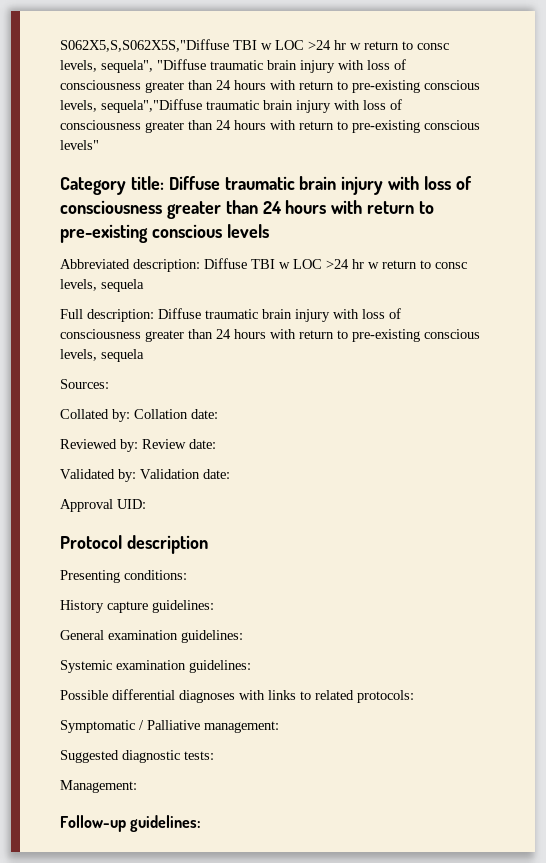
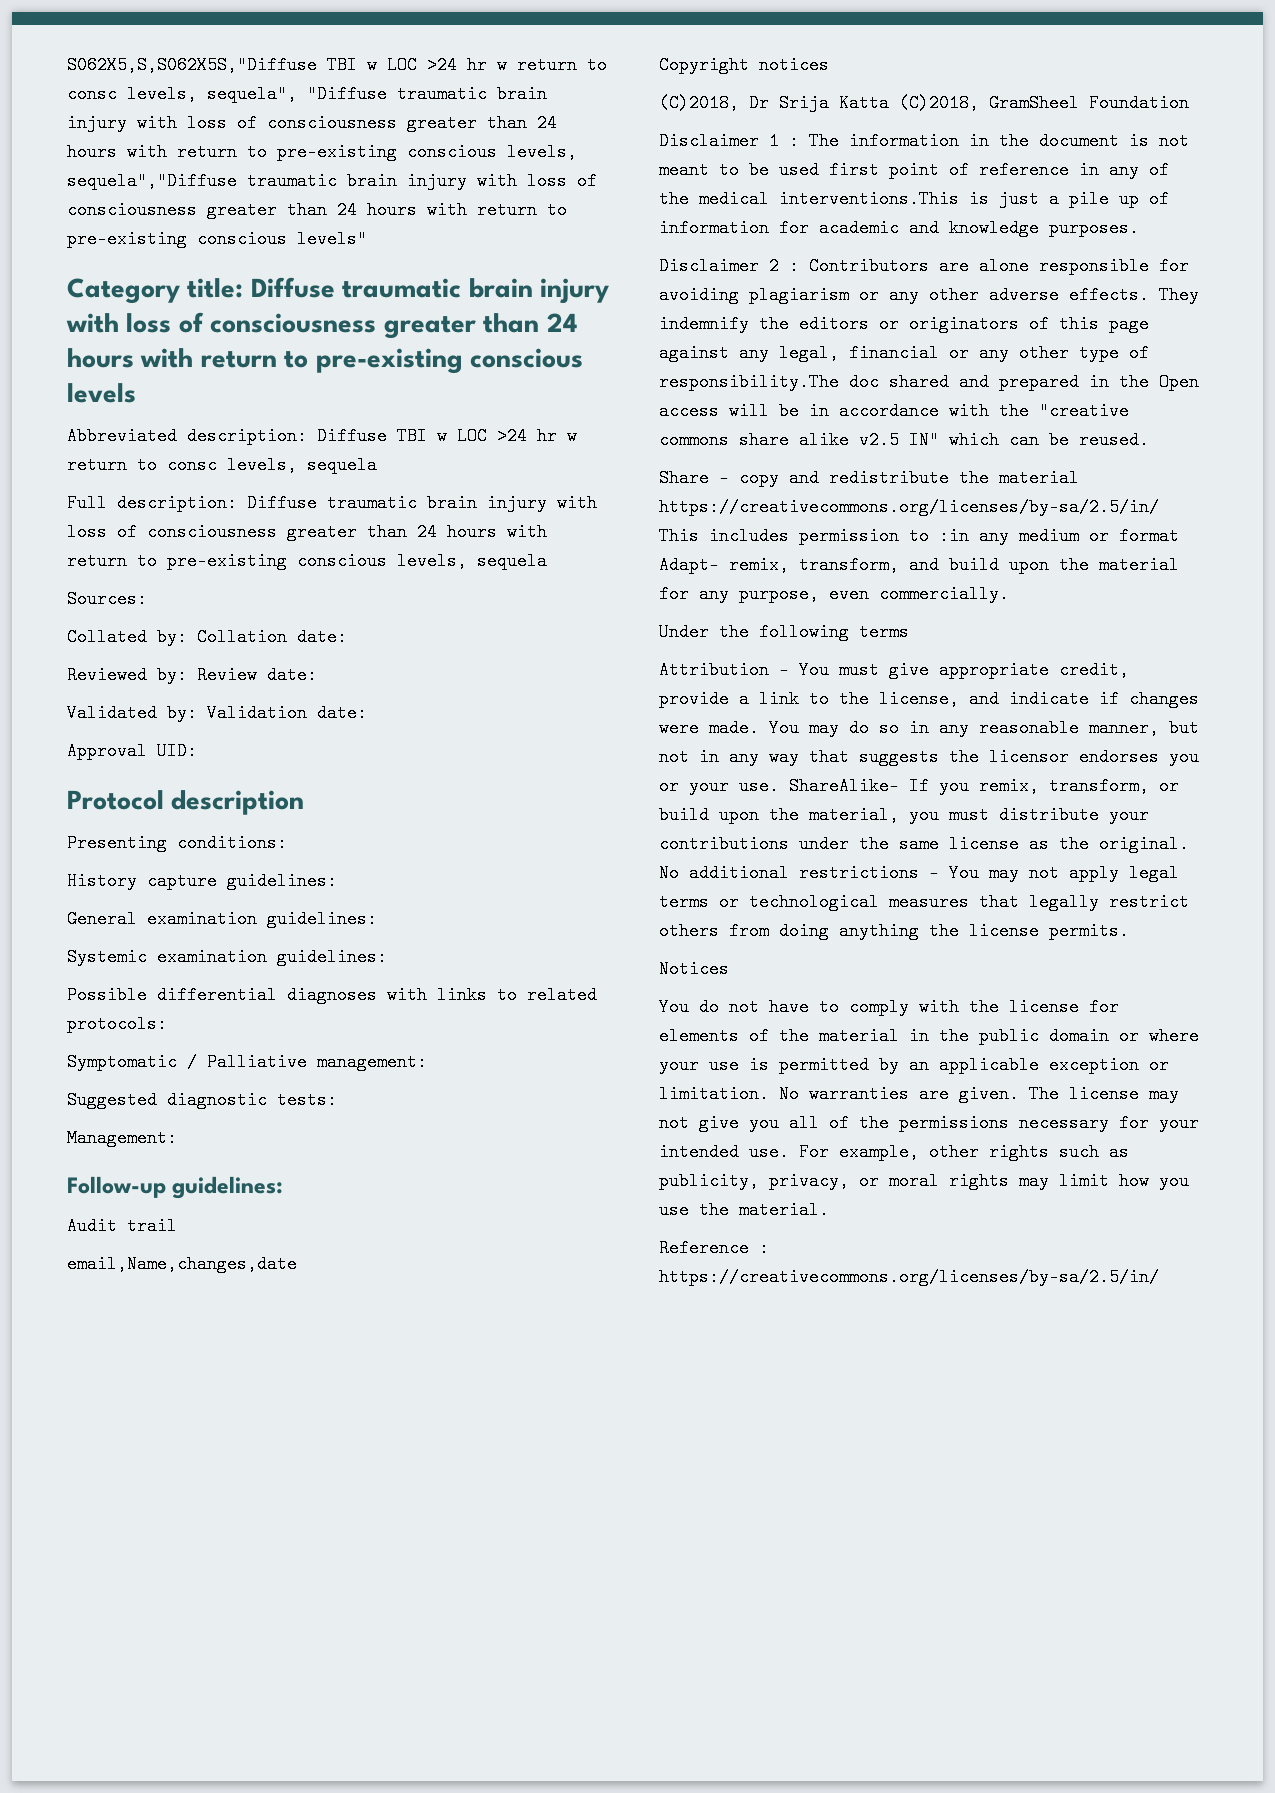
+ Audit trail
+ email,Name,changes,date
+ Copyright notices
+ (C)2018, Dr Srija Katta (C)2018, GramSheel Foundation
+ Disclaimer 1 : The information in the document is not meant to be used first point of reference in any of the medical interventions.This is just a pile up of information for academic and knowledge purposes.
+ Disclaimer 2 : Contributors are alone responsible for avoiding plagiarism or any other adverse effects. They indemnify the editors or originators of this page against any legal, financial or any other type of responsibility.The doc shared and prepared in the Open access will be in accordance with the "creative commons share alike v2.5 IN" which can be reused.
+ Share — copy and redistribute the material https://creativecommons.org/licenses/by-sa/2.5/in/ This includes permission to :in any medium or format Adapt— remix, transform, and build upon the material for any purpose, even commercially.
+ Under the following terms
+ Attribution — You must give appropriate credit, provide a link to the license, and indicate if changes were made. You may do so in any reasonable manner, but not in any way that suggests the licensor endorses you or your use. ShareAlike— If you remix, transform, or build upon the material, you must distribute your contributions under the same license as the original. No additional restrictions — You may not apply legal terms or technological measures that legally restrict others from doing anything the license permits.
+ Notices
+ You do not have to comply with the license for elements of the material in the public domain or where your use is permitted by an applicable exception or limitation. No warranties are given. The license may not give you all of the permissions necessary for your intended use. For example, other rights such as publicity, privacy, or moral rights may limit how you use the material.
+ Reference : https://creativecommons.org/licenses/by-sa/2.5/in/

